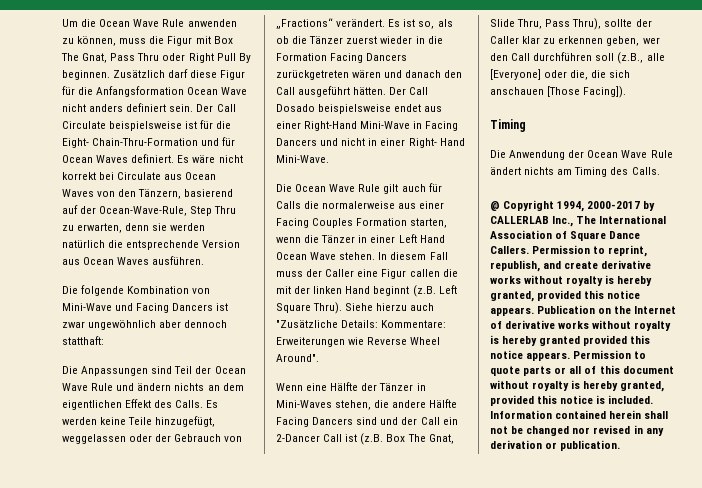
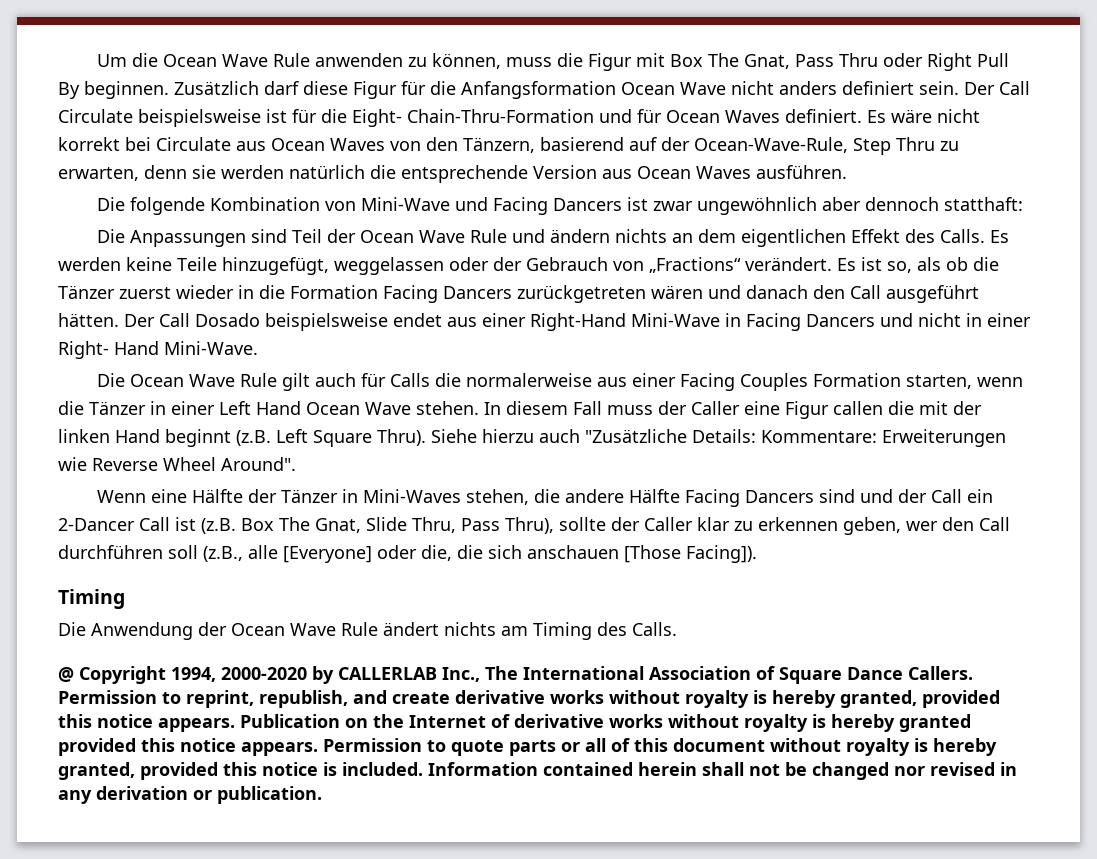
- @ Copyright 1994, 2000-2017 by CALLERLAB Inc., The International Association of Square Dance Callers.
+ @ Copyright 1994, 2000-2020 by CALLERLAB Inc., The International Association of Square Dance Callers.

